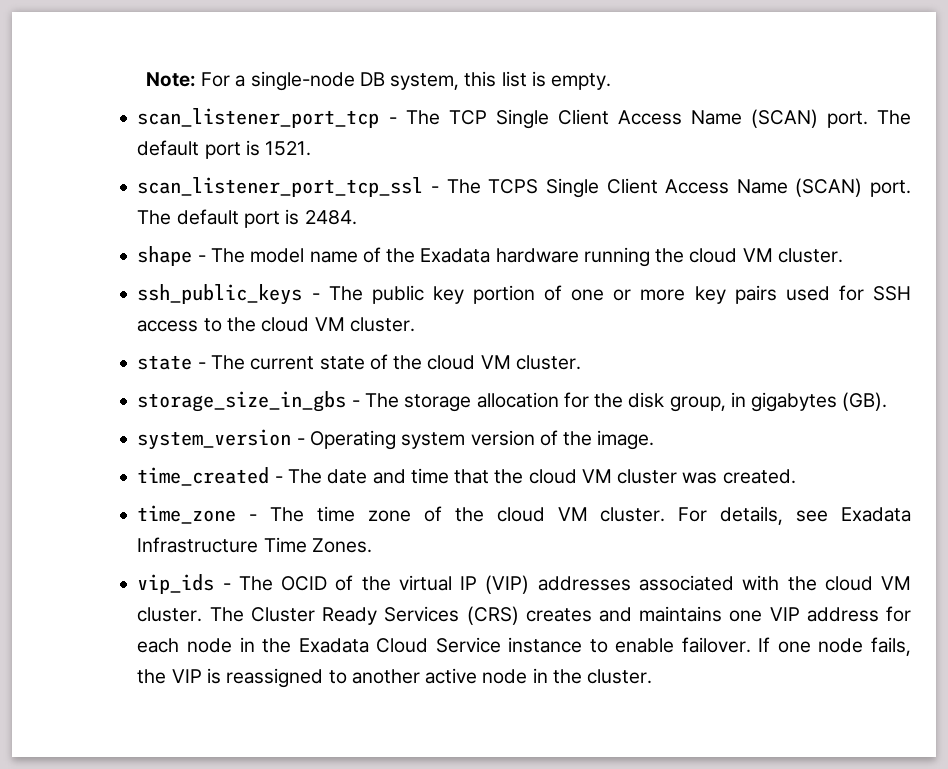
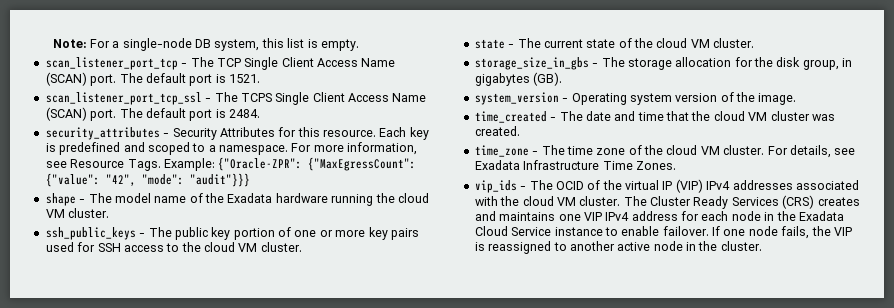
+ security_attributes - Security Attributes for this resource. Each key is predefined and scoped to a namespace. For more information, see Resource Tags. Example: {"Oracle-ZPR": {"MaxEgressCount": {"value": "42", "mode": "audit"}}}
- vip_ids - The OCID of the virtual IP (VIP) addresses associated with the cloud VM cluster.
+ vip_ids - The OCID of the virtual IP (VIP) IPv4 addresses associated with the cloud VM cluster.
- The Cluster Ready Services (CRS) creates and maintains one VIP address for each node in the Exadata Cloud Service instance to enable failover.
+ The Cluster Ready Services (CRS) creates and maintains one VIP IPv4 address for each node in the Exadata Cloud Service instance to enable failover.

